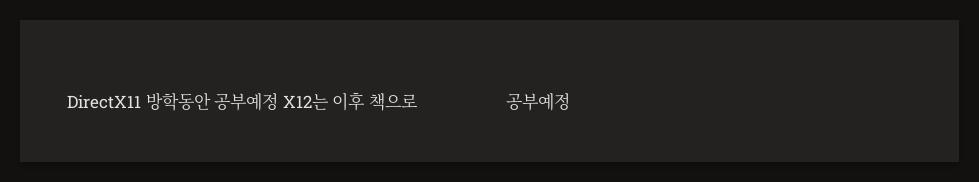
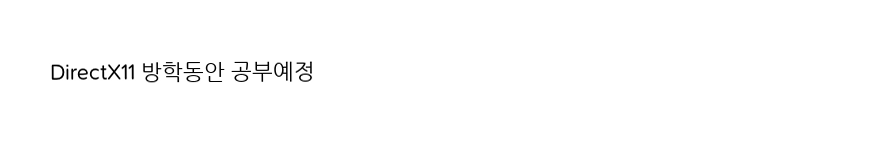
- DirectX11 방학동안 공부예정 X12는 이후 책으로 공부예정
+ DirectX11 방학동안 공부예정

